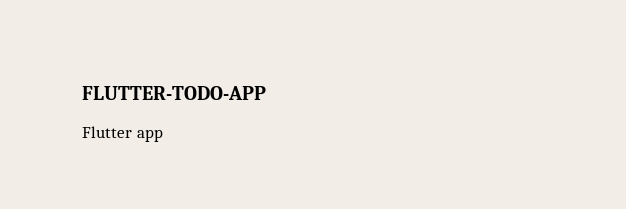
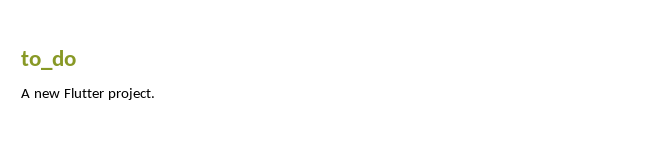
- FLUTTER-TODO-APP
- Flutter app
+ to_do
+ A new Flutter project.

